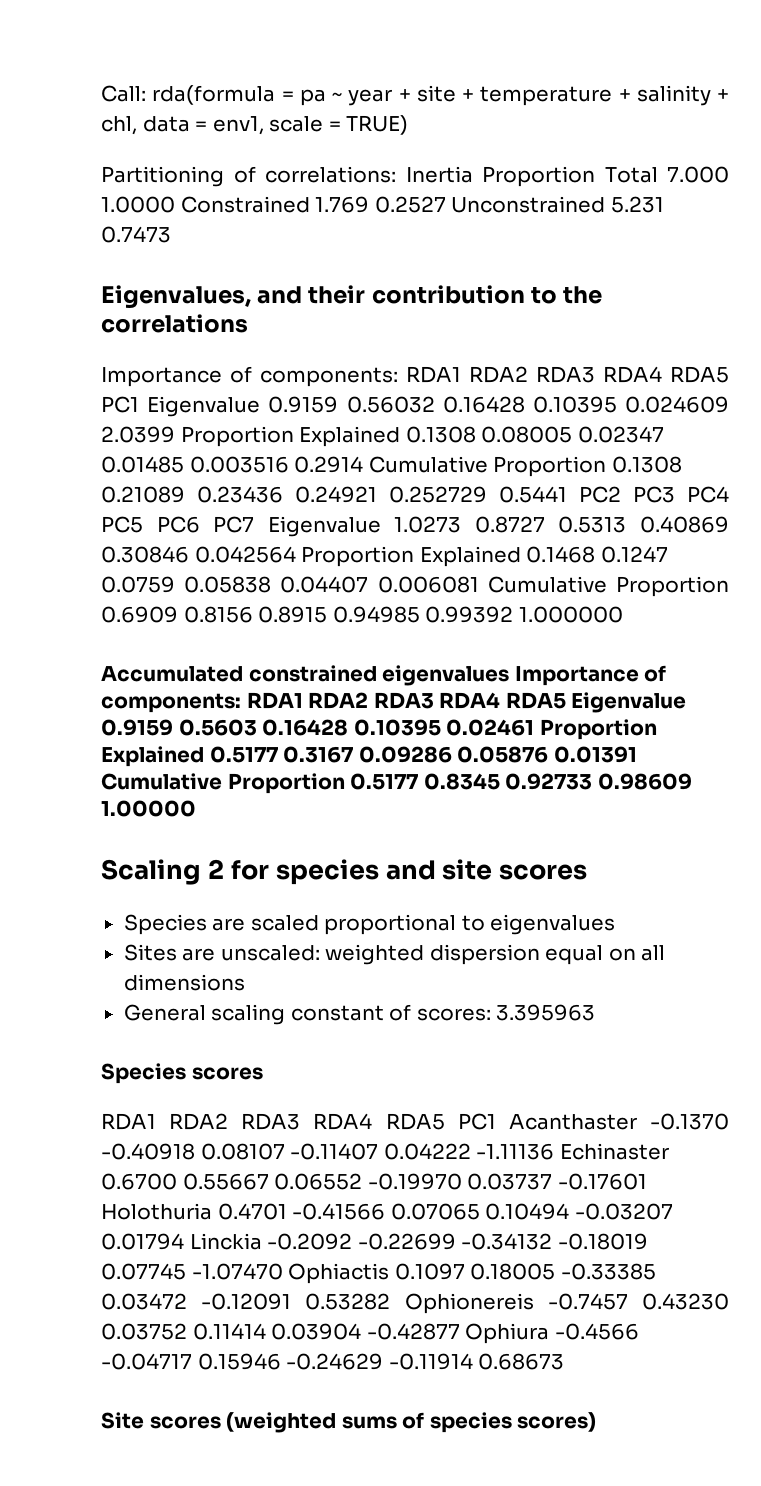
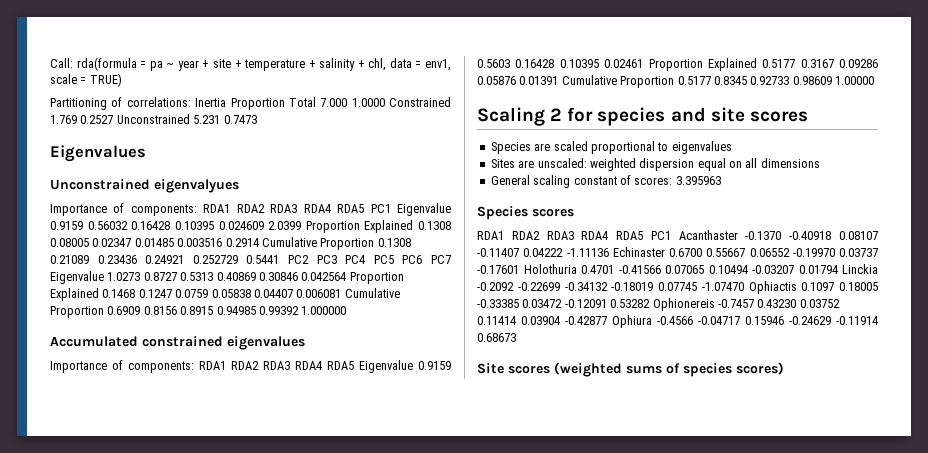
- Eigenvalues, and their contribution to the correlations
+ Eigenvalues
+ Unconstrained eigenvalyues
- Accumulated constrained eigenvalues Importance of components: RDA1 RDA2 RDA3 RDA4 RDA5 Eigenvalue 0.9159 0.5603 0.16428 0.10395 0.02461 Proportion Explained 0.5177 0.3167 0.09286 0.05876 0.01391 Cumulative Proportion 0.5177 0.8345 0.92733 0.98609 1.00000
+ Accumulated constrained eigenvalues
+ Importance of components: RDA1 RDA2 RDA3 RDA4 RDA5 Eigenvalue 0.9159 0.5603 0.16428 0.10395 0.02461 Proportion Explained 0.5177 0.3167 0.09286 0.05876 0.01391 Cumulative Proportion 0.5177 0.8345 0.92733 0.98609 1.00000

